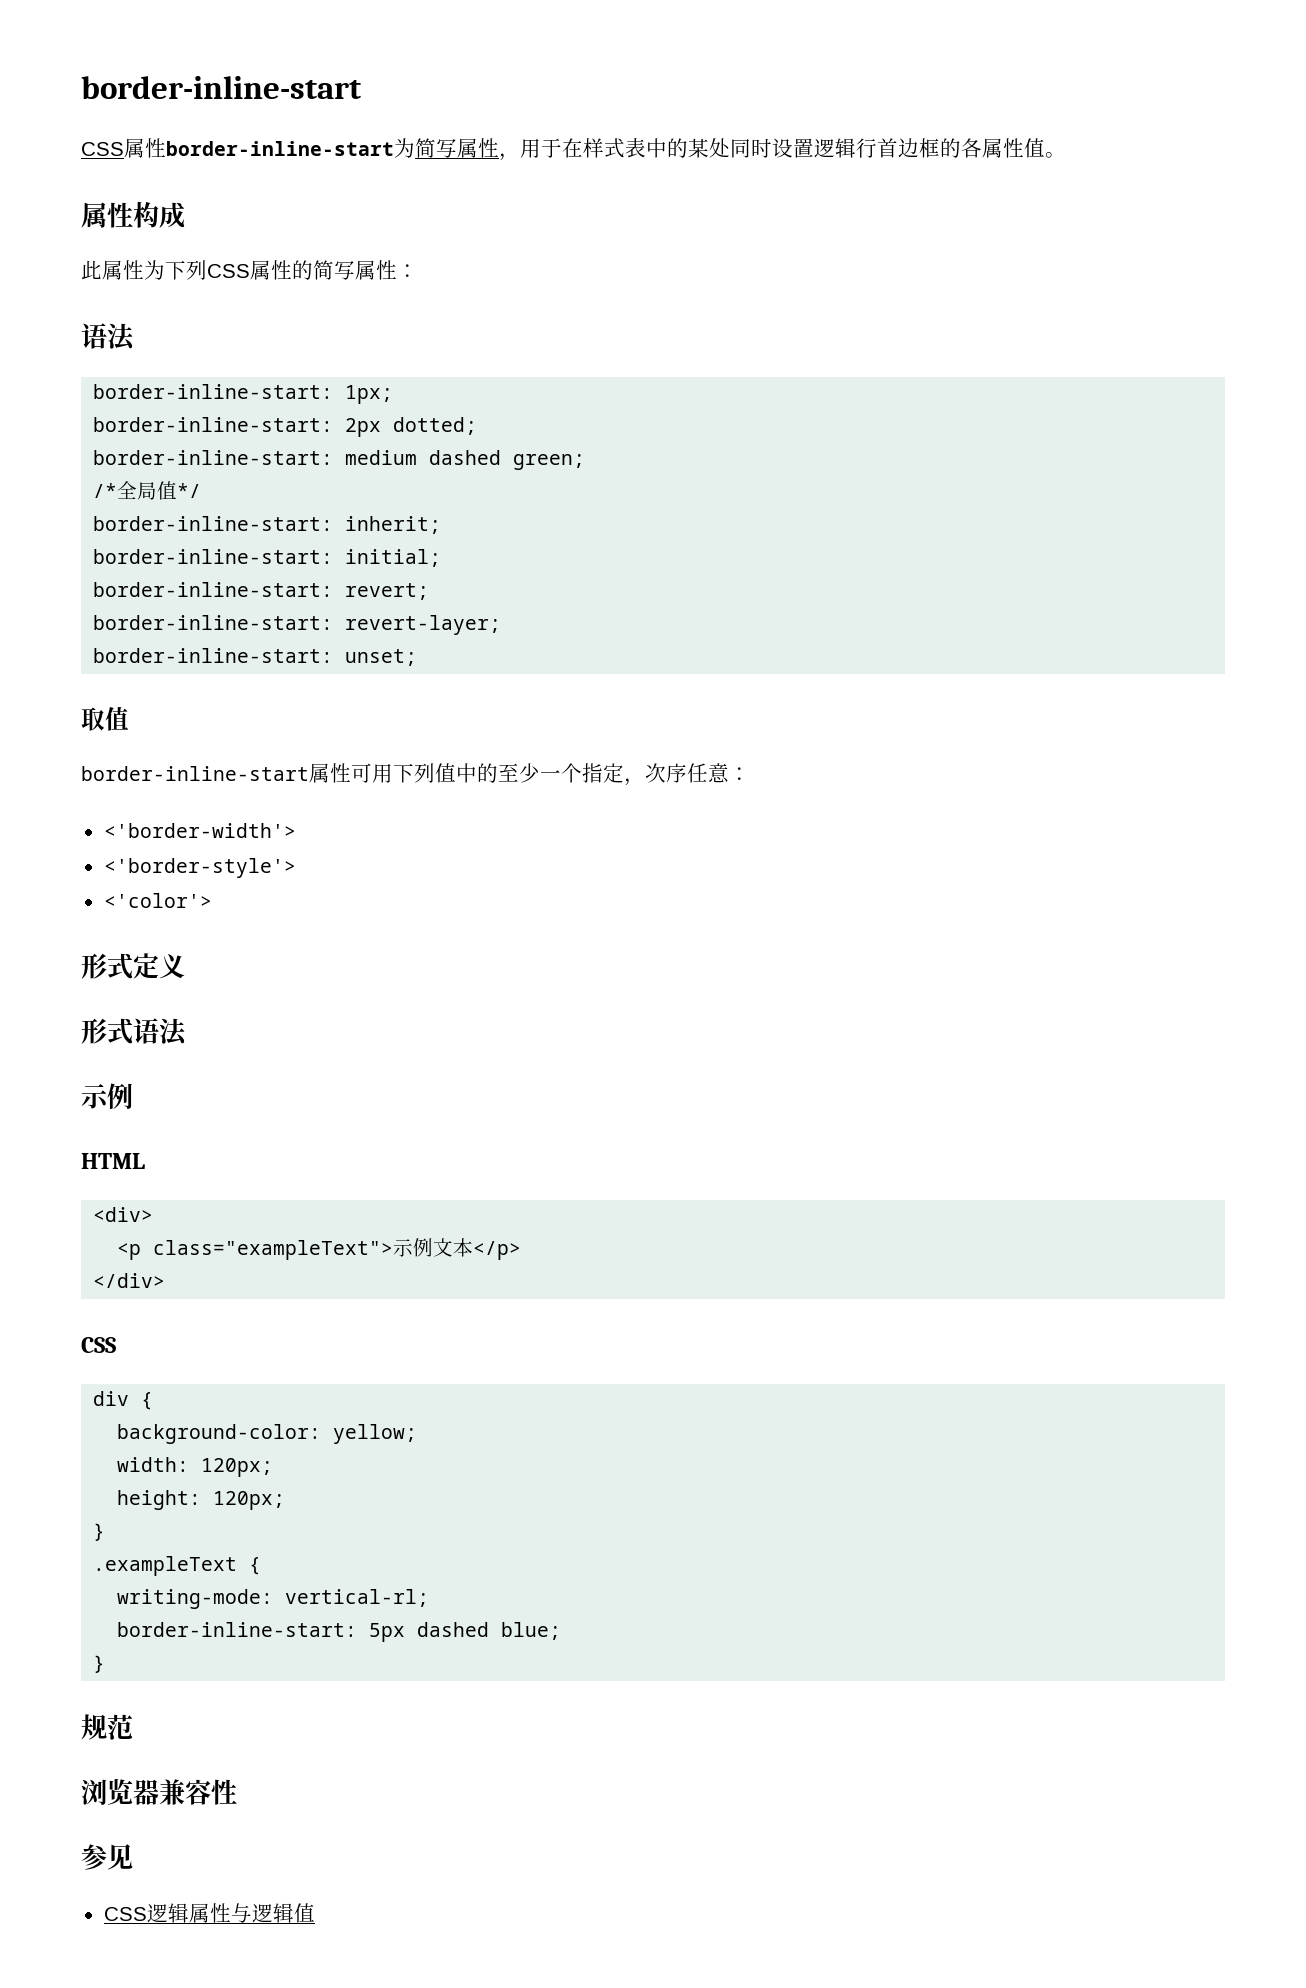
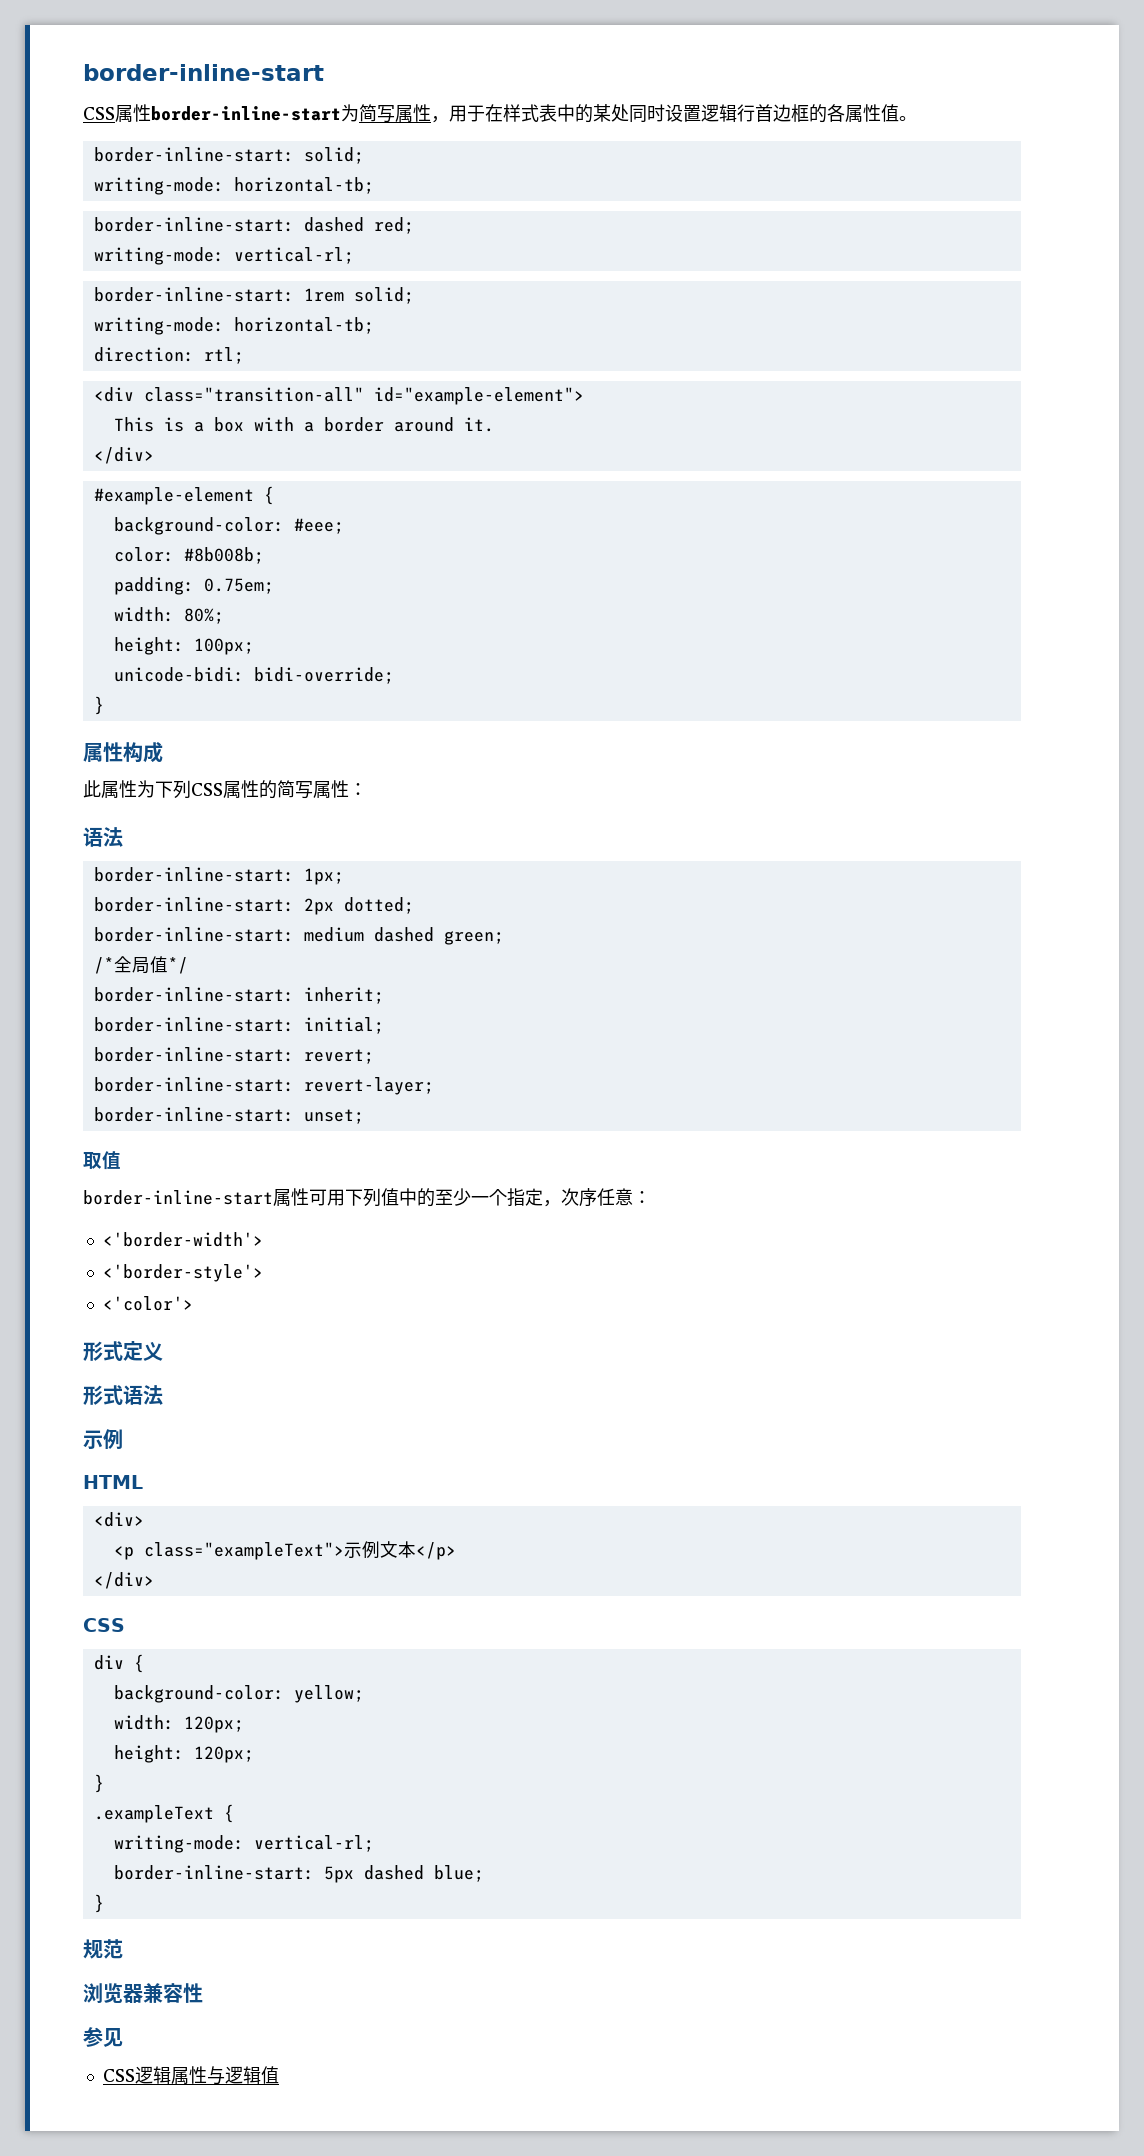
+ border-inline-start: solid;
+ writing-mode: horizontal-tb;
+ border-inline-start: dashed red;
+ writing-mode: vertical-rl;
+ border-inline-start: 1rem solid;
+ writing-mode: horizontal-tb;
+ direction: rtl;
+ <div class="transition-all" id="example-element">
+ This is a box with a border around it.
+ </div>
+ #example-element {
+ background-color: #eee;
+ color: #8b008b;
+ padding: 0.75em;
+ width: 80%;
+ height: 100px;
+ unicode-bidi: bidi-override;
+ }

